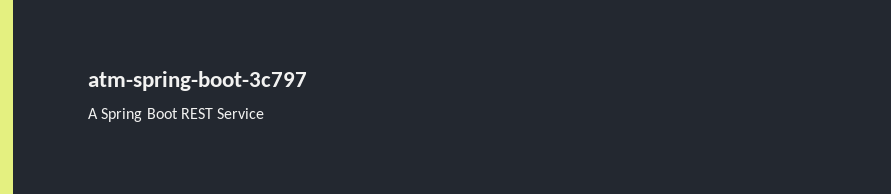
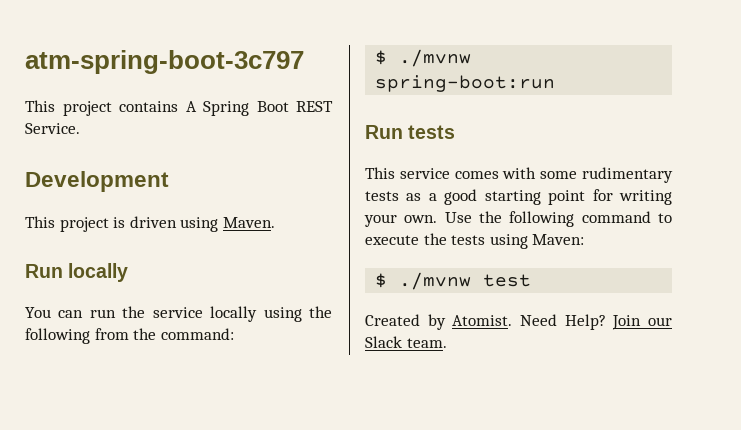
- A Spring Boot REST Service
+ This project contains A Spring Boot REST Service.
+ Development
+ This project is driven using Maven.
+ Run locally
+ You can run the service locally using the following from the command:
+ $ ./mvnw spring-boot:run
+ Run tests
+ This service comes with some rudimentary tests as a good starting point for writing your own. Use the following command to execute the tests using Maven:
+ $ ./mvnw test
+ Created by Atomist. Need Help? Join our Slack team.

